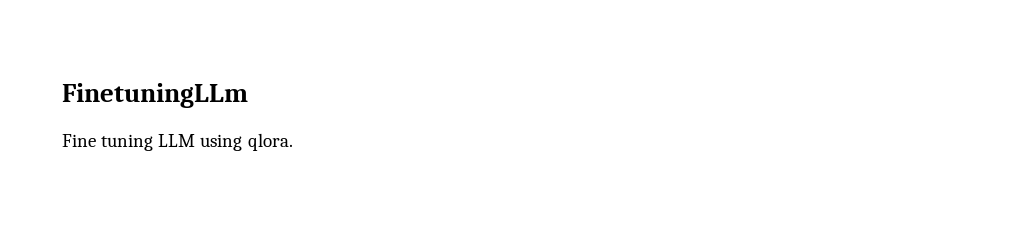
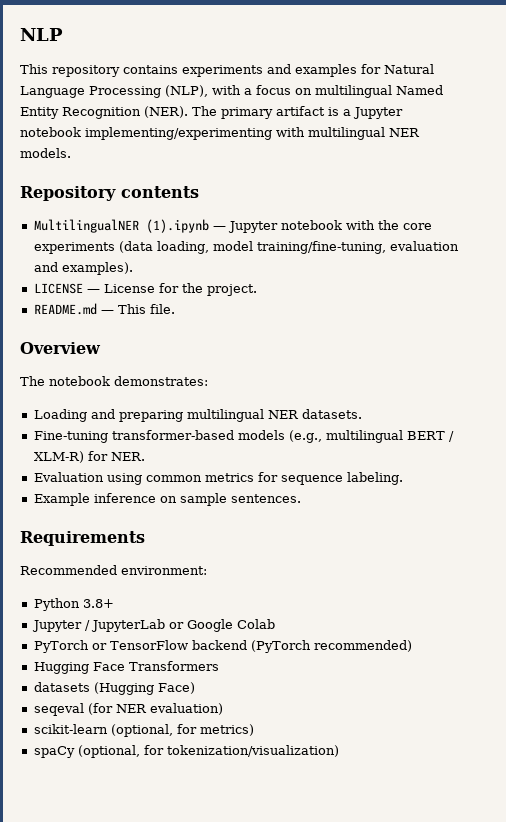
- FinetuningLLm
- Fine tuning LLM using qlora.
+ NLP
+ This repository contains experiments and examples for Natural Language Processing (NLP), with a focus on multilingual Named Entity Recognition (NER). The primary artifact is a Jupyter notebook implementing/experimenting with multilingual NER models.
+ Repository contents
+ MultilingualNER (1).ipynb — Jupyter notebook with the core experiments (data loading, model training/fine-tuning, evaluation and examples).
+ LICENSE — License for the project.
+ README.md — This file.
+ Overview
+ The notebook demonstrates:
+ Loading and preparing multilingual NER datasets.
+ Fine-tuning transformer-based models (e.g., multilingual BERT / XLM-R) for NER.
+ Evaluation using common metrics for sequence labeling.
+ Example inference on sample sentences.
+ Requirements
+ Recommended environment:
+ Python 3.8+
+ Jupyter / JupyterLab or Google Colab
+ PyTorch or TensorFlow backend (PyTorch recommended)
+ Hugging Face Transformers
+ datasets (Hugging Face)
+ seqeval (for NER evaluation)
+ scikit-learn (optional, for metrics)
+ spaCy (optional, for tokenization/visualization)

